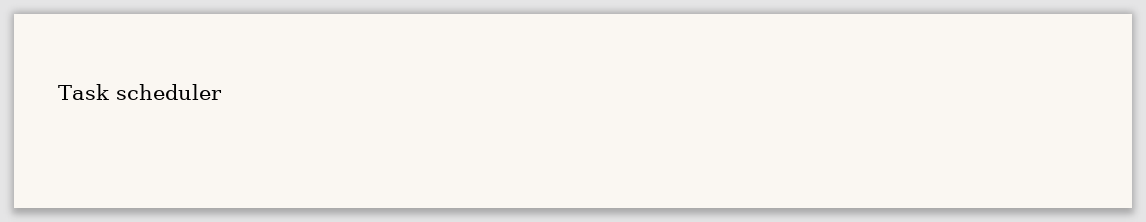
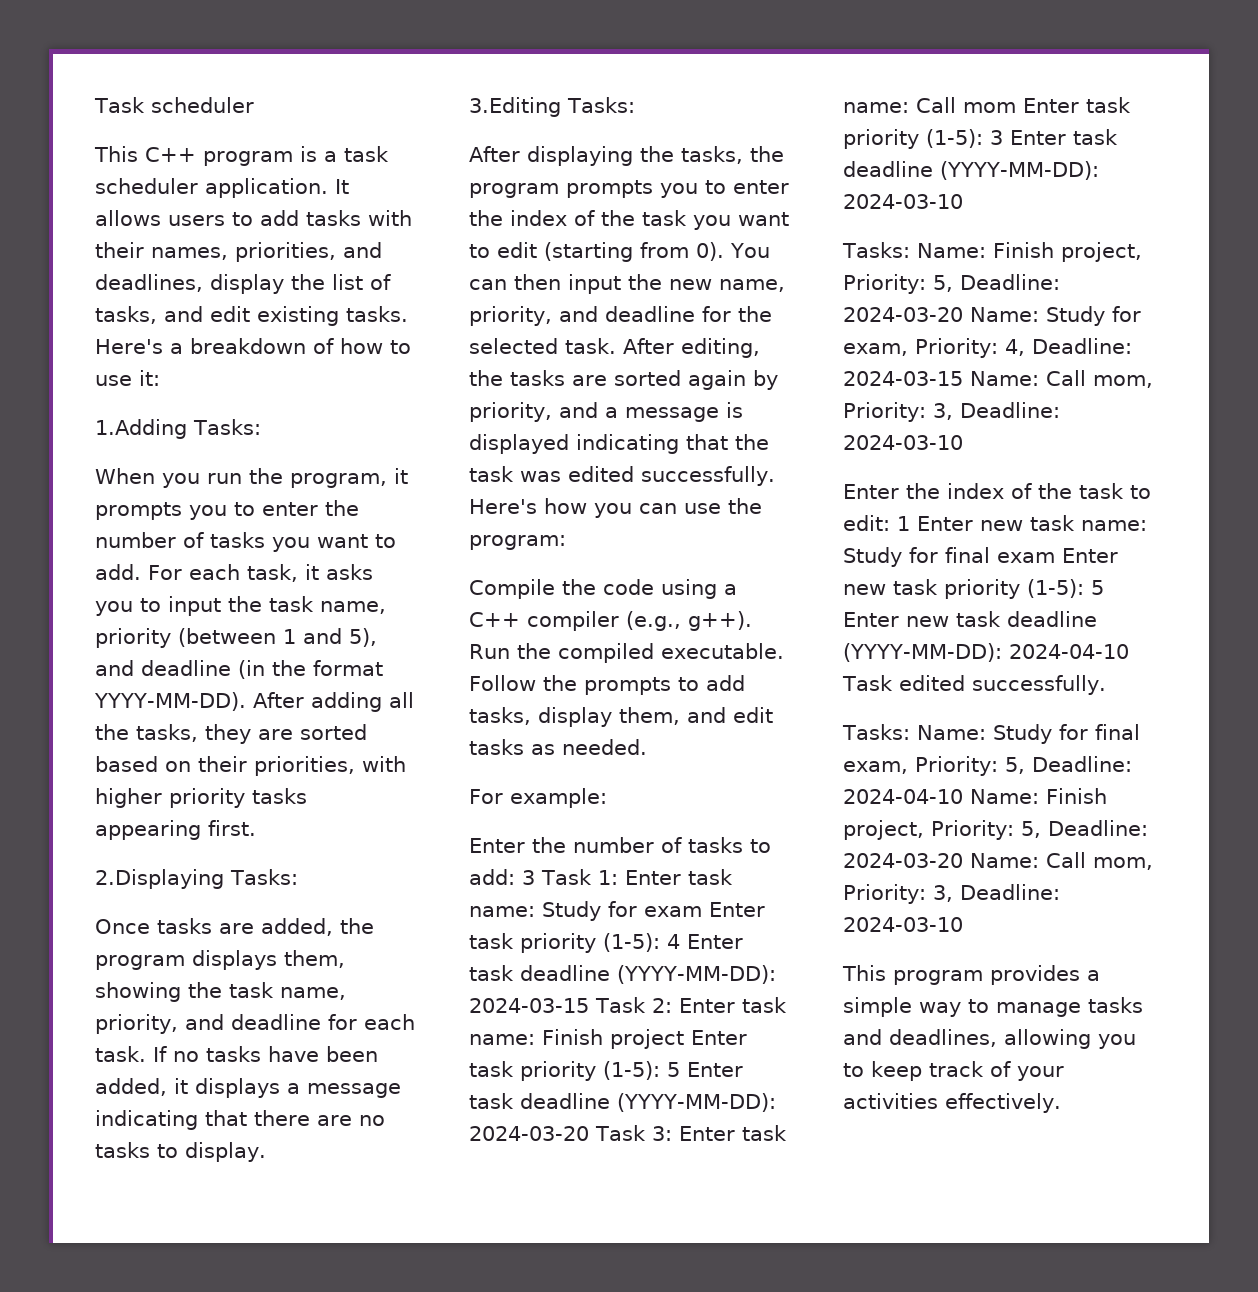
+ This C++ program is a task scheduler application. It allows users to add tasks with their names, priorities, and deadlines, display the list of tasks, and edit existing tasks. Here's a breakdown of how to use it:
+ 1.Adding Tasks:
+ When you run the program, it prompts you to enter the number of tasks you want to add. For each task, it asks you to input the task name, priority (between 1 and 5), and deadline (in the format YYYY-MM-DD). After adding all the tasks, they are sorted based on their priorities, with higher priority tasks appearing first.
+ 2.Displaying Tasks:
+ Once tasks are added, the program displays them, showing the task name, priority, and deadline for each task. If no tasks have been added, it displays a message indicating that there are no tasks to display.
+ 3.Editing Tasks:
+ After displaying the tasks, the program prompts you to enter the index of the task you want to edit (starting from 0). You can then input the new name, priority, and deadline for the selected task. After editing, the tasks are sorted again by priority, and a message is displayed indicating that the task was edited successfully. Here's how you can use the program:
+ Compile the code using a C++ compiler (e.g., g++). Run the compiled executable. Follow the prompts to add tasks, display them, and edit tasks as needed.
+ For example:
+ Enter the number of tasks to add: 3 Task 1: Enter task name: Study for exam Enter task priority (1-5): 4 Enter task deadline (YYYY-MM-DD): 2024-03-15 Task 2: Enter task name: Finish project Enter task priority (1-5): 5 Enter task deadline (YYYY-MM-DD): 2024-03-20 Task 3: Enter task name: Call mom Enter task priority (1-5): 3 Enter task deadline (YYYY-MM-DD): 2024-03-10
+ Tasks: Name: Finish project, Priority: 5, Deadline: 2024-03-20 Name: Study for exam, Priority: 4, Deadline: 2024-03-15 Name: Call mom, Priority: 3, Deadline: 2024-03-10
+ Enter the index of the task to edit: 1 Enter new task name: Study for final exam Enter new task priority (1-5): 5 Enter new task deadline (YYYY-MM-DD): 2024-04-10 Task edited successfully.
+ Tasks: Name: Study for final exam, Priority: 5, Deadline: 2024-04-10 Name: Finish project, Priority: 5, Deadline: 2024-03-20 Name: Call mom, Priority: 3, Deadline: 2024-03-10
+ This program provides a simple way to manage tasks and deadlines, allowing you to keep track of your activities effectively.

